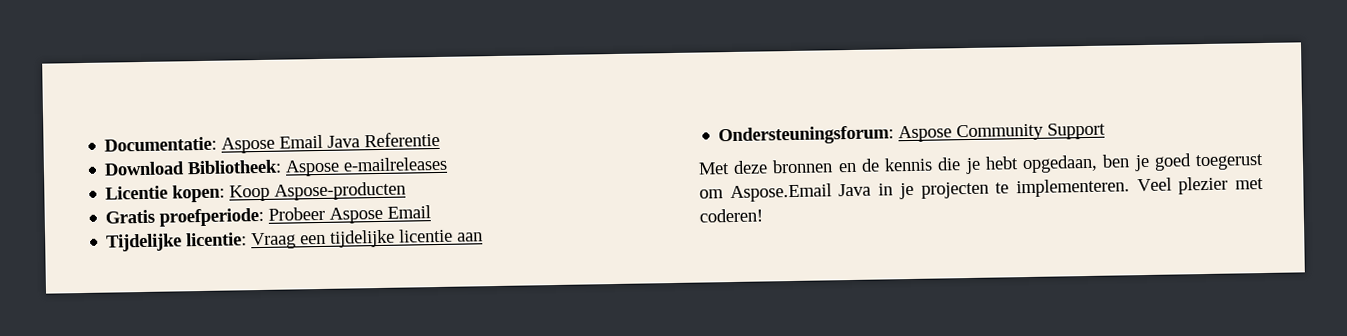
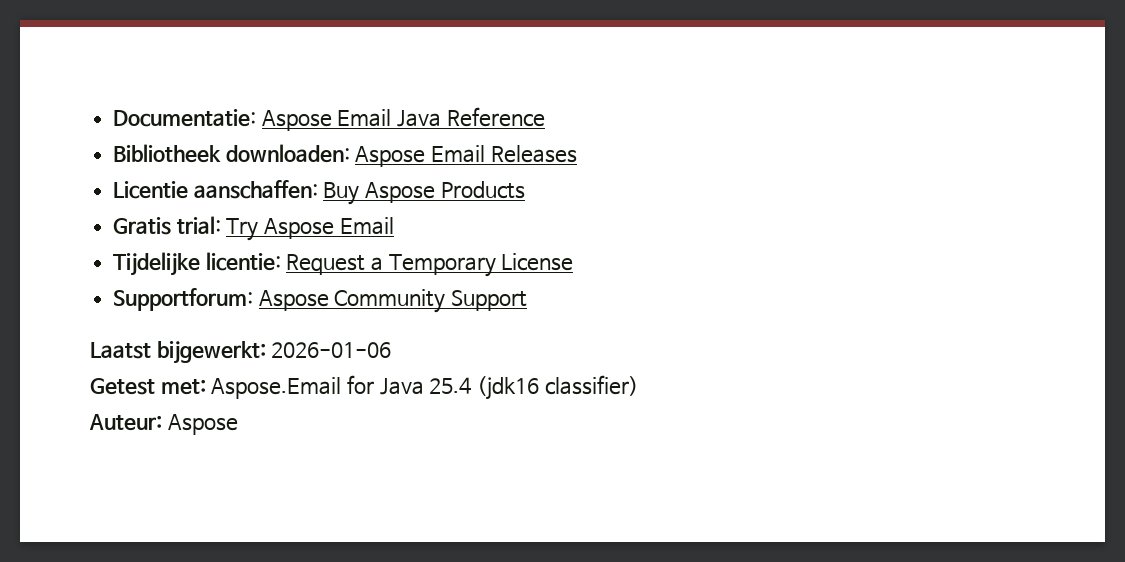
- Documentatie: Aspose Email Java Referentie
- Download Bibliotheek: Aspose e-mailreleases
- Licentie kopen: Koop Aspose-producten
+ Documentatie: Aspose Email Java Reference
+ Bibliotheek downloaden: Aspose Email Releases
+ Licentie aanschaffen: Buy Aspose Products
- Gratis proefperiode: Probeer Aspose Email
+ Gratis trial: Try Aspose Email
- Tijdelijke licentie: Vraag een tijdelijke licentie aan
- Ondersteuningsforum: Aspose Community Support
- Met deze bronnen en de kennis die je hebt opgedaan, ben je goed toegerust om Aspose.Email Java in je projecten te implementeren. Veel plezier met coderen!
+ Tijdelijke licentie: Request a Temporary License
+ Supportforum: Aspose Community Support
+ Laatst bijgewerkt: 2026-01-06
+ Getest met: Aspose.Email for Java 25.4 (jdk16 classifier)
+ Auteur: Aspose

